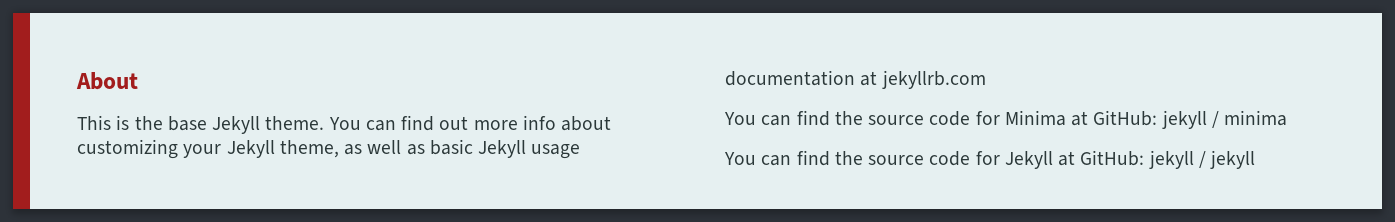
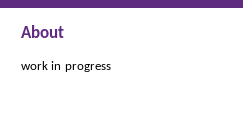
- This is the base Jekyll theme. You can find out more info about customizing your Jekyll theme, as well as basic Jekyll usage documentation at jekyllrb.com
- You can find the source code for Minima at GitHub: jekyll / minima
- You can find the source code for Jekyll at GitHub: jekyll / jekyll
+ work in progress

